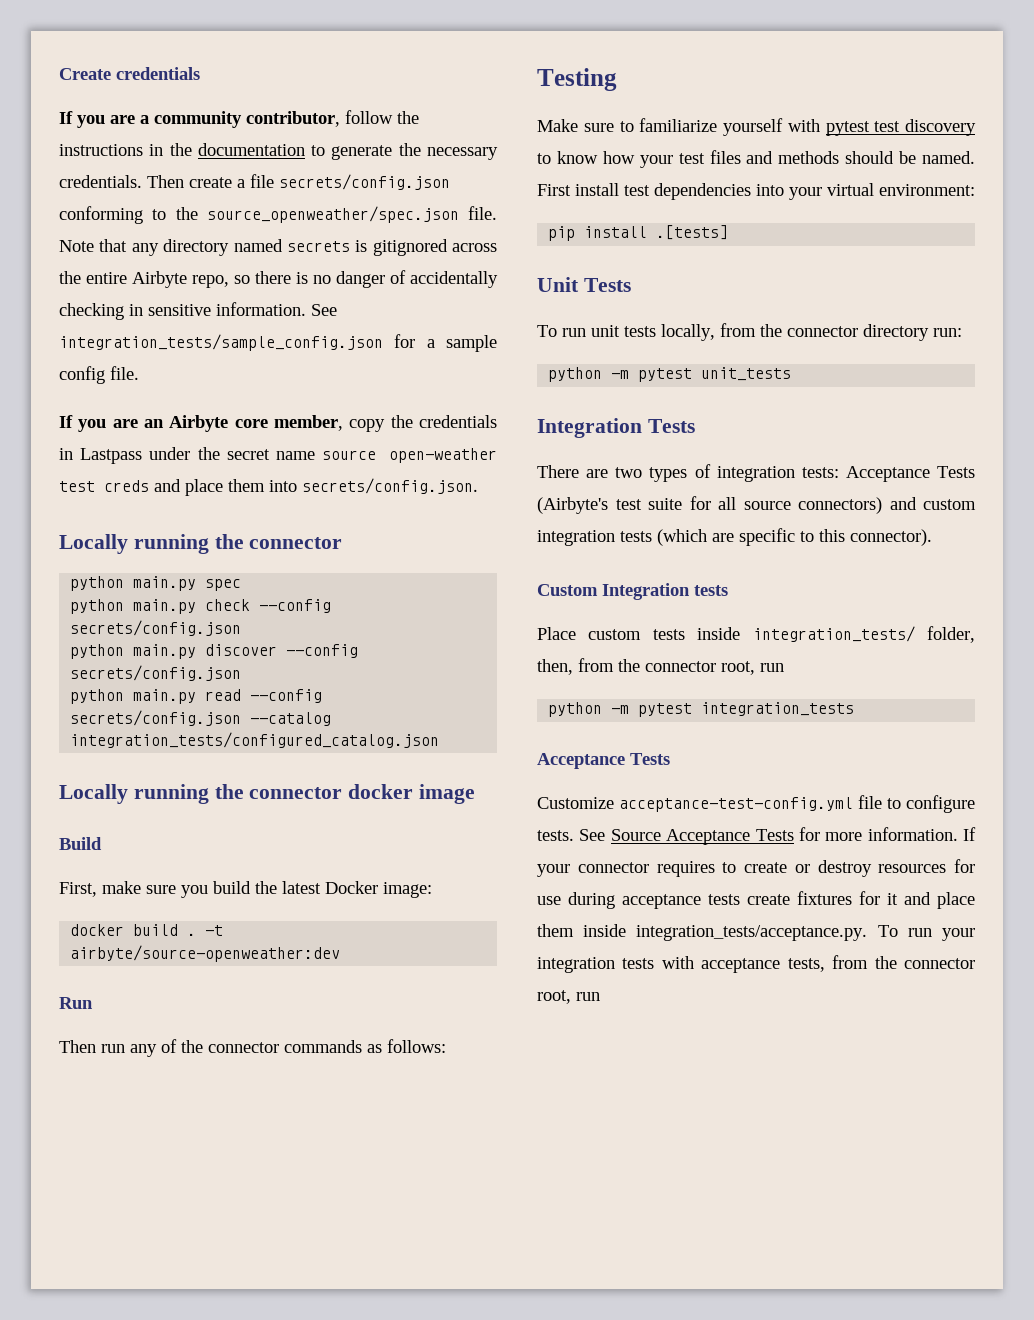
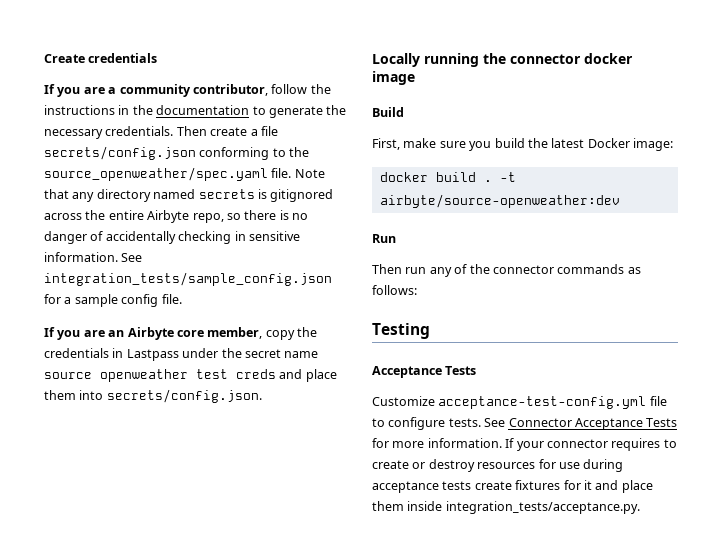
- Then create a file secrets/config.json conforming to the source_openweather/spec.json file.
+ Then create a file secrets/config.json conforming to the source_openweather/spec.yaml file.
- If you are an Airbyte core member, copy the credentials in Lastpass under the secret name source open-weather test creds and place them into secrets/config.json.
- Locally running the connector
- python main.py spec
- python main.py check --config secrets/config.json
- python main.py discover --config secrets/config.json
- python main.py read --config secrets/config.json --catalog integration_tests/configured_catalog.json
+ If you are an Airbyte core member, copy the credentials in Lastpass under the secret name source openweather test creds and place them into secrets/config.json.
- Make sure to familiarize yourself with pytest test discovery to know how your test files and methods should be named. First install test dependencies into your virtual environment:
- pip install .[tests]
- Unit Tests
- To run unit tests locally, from the connector directory run:
- python -m pytest unit_tests
- Integration Tests
- There are two types of integration tests: Acceptance Tests (Airbyte's test suite for all source connectors) and custom integration tests (which are specific to this connector).
- Custom Integration tests
- Place custom tests inside integration_tests/ folder, then, from the connector root, run
- python -m pytest integration_tests
- See Source Acceptance Tests for more information.
+ See Connector Acceptance Tests for more information.
- If your connector requires to create or destroy resources for use during acceptance tests create fixtures for it and place them inside integration_tests/acceptance.py. To run your integration tests with acceptance tests, from the connector root, run
+ If your connector requires to create or destroy resources for use during acceptance tests create fixtures for it and place them inside integration_tests/acceptance.py.

